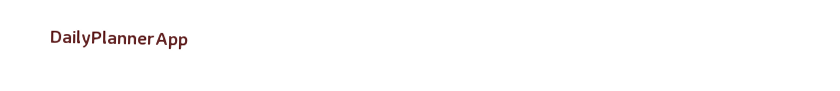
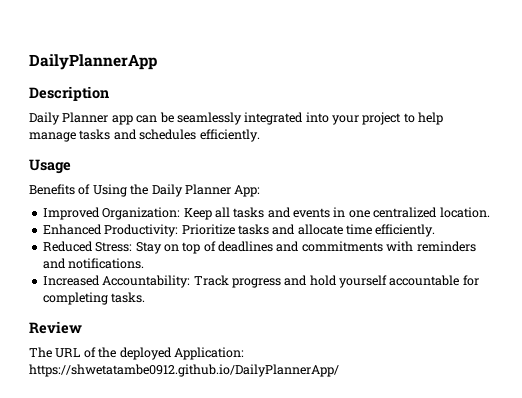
+ Description
+ Daily Planner app can be seamlessly integrated into your project to help manage tasks and schedules efficiently.
+ Usage
+ Benefits of Using the Daily Planner App:
+ Improved Organization: Keep all tasks and events in one centralized location.
+ Enhanced Productivity: Prioritize tasks and allocate time efficiently.
+ Reduced Stress: Stay on top of deadlines and commitments with reminders and notifications.
+ Increased Accountability: Track progress and hold yourself accountable for completing tasks.
+ Review
+ The URL of the deployed Application: https://shwetatambe0912.github.io/DailyPlannerApp/

